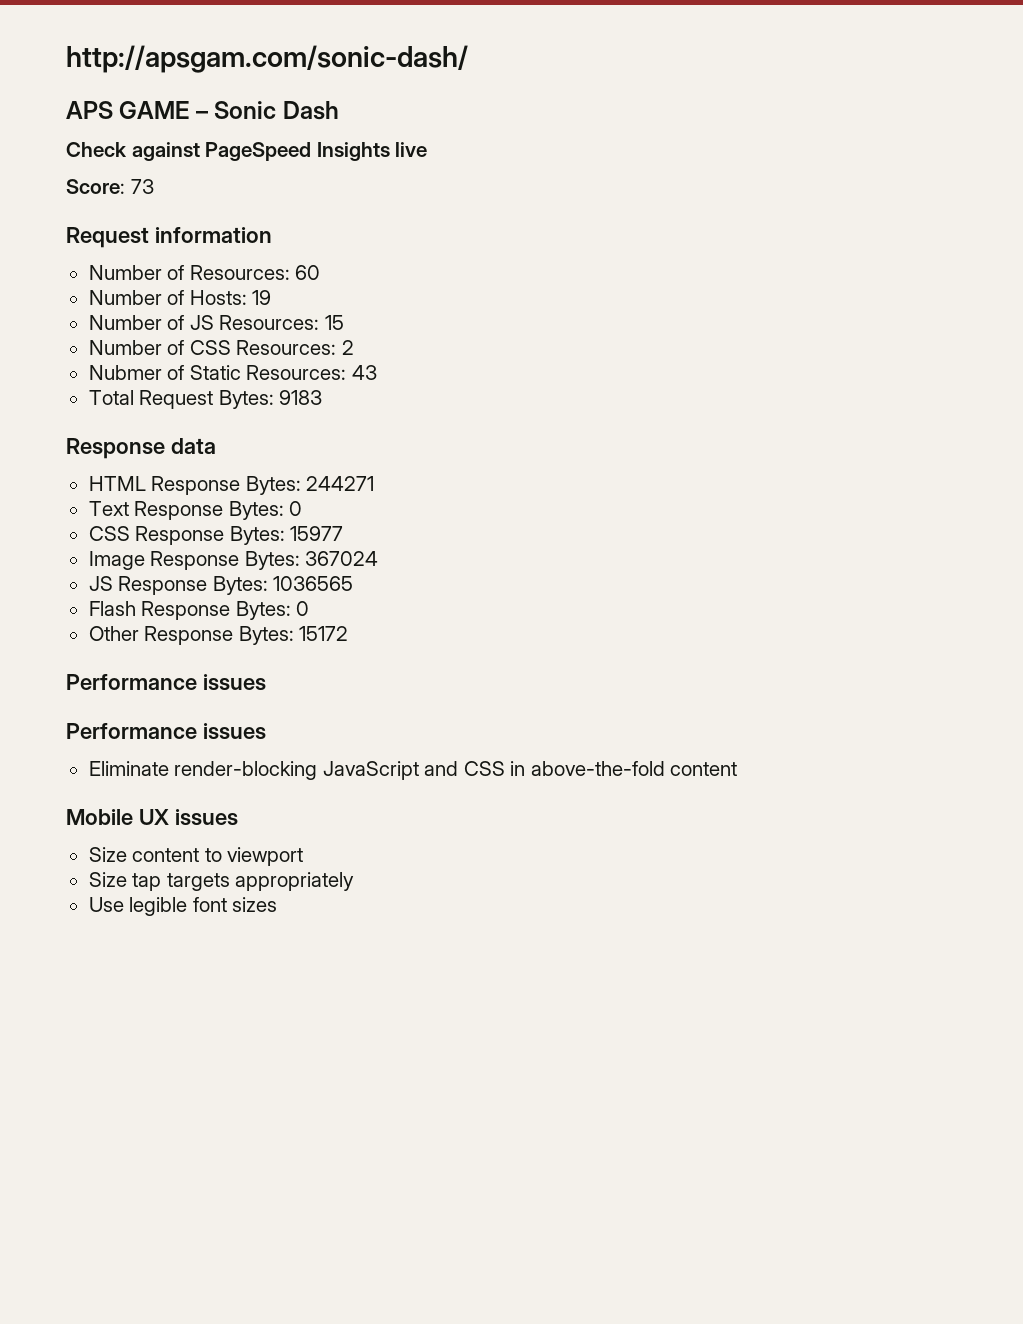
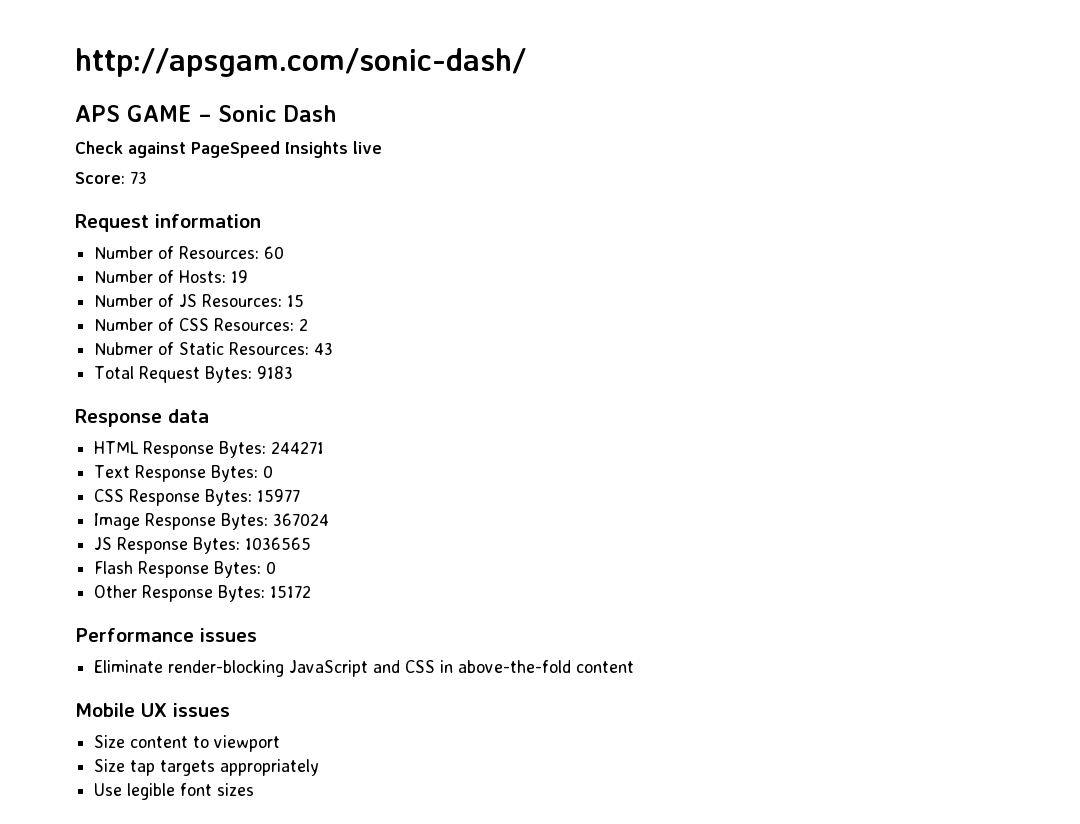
  Other Response Bytes: 15172
- Performance issues

